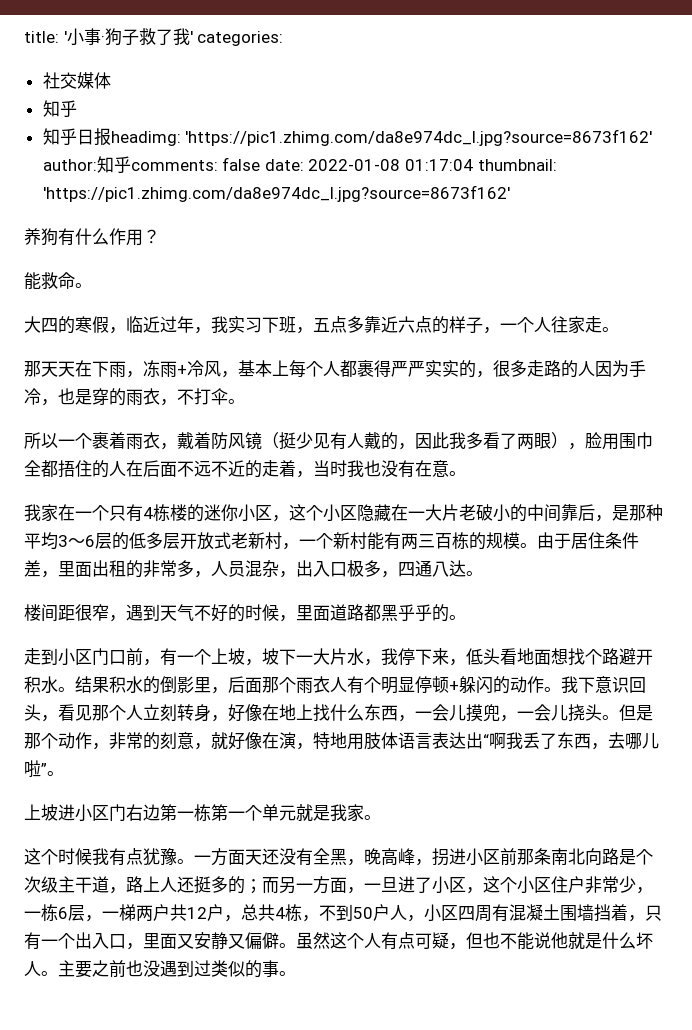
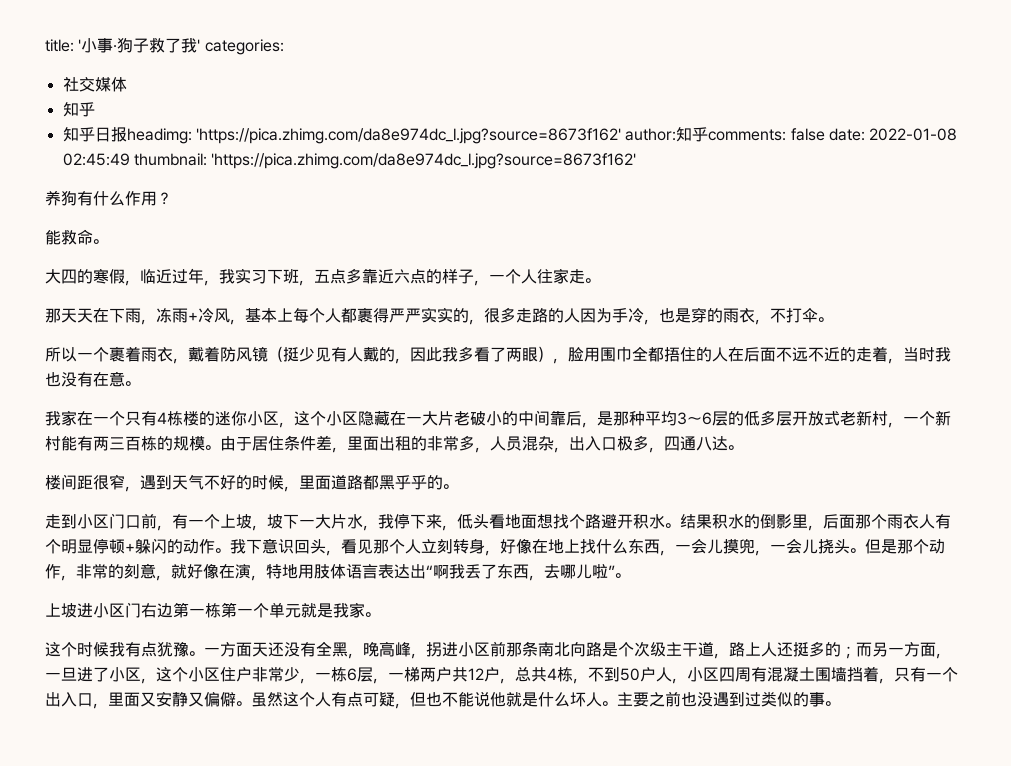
- 知乎日报headimg: 'https://pic1.zhimg.com/da8e974dc_l.jpg?source=8673f162' author:知乎comments: false date: 2022-01-08 01:17:04 thumbnail: 'https://pic1.zhimg.com/da8e974dc_l.jpg?source=8673f162'
+ 知乎日报headimg: 'https://pica.zhimg.com/da8e974dc_l.jpg?source=8673f162' author:知乎comments: false date: 2022-01-08 02:45:49 thumbnail: 'https://pica.zhimg.com/da8e974dc_l.jpg?source=8673f162'

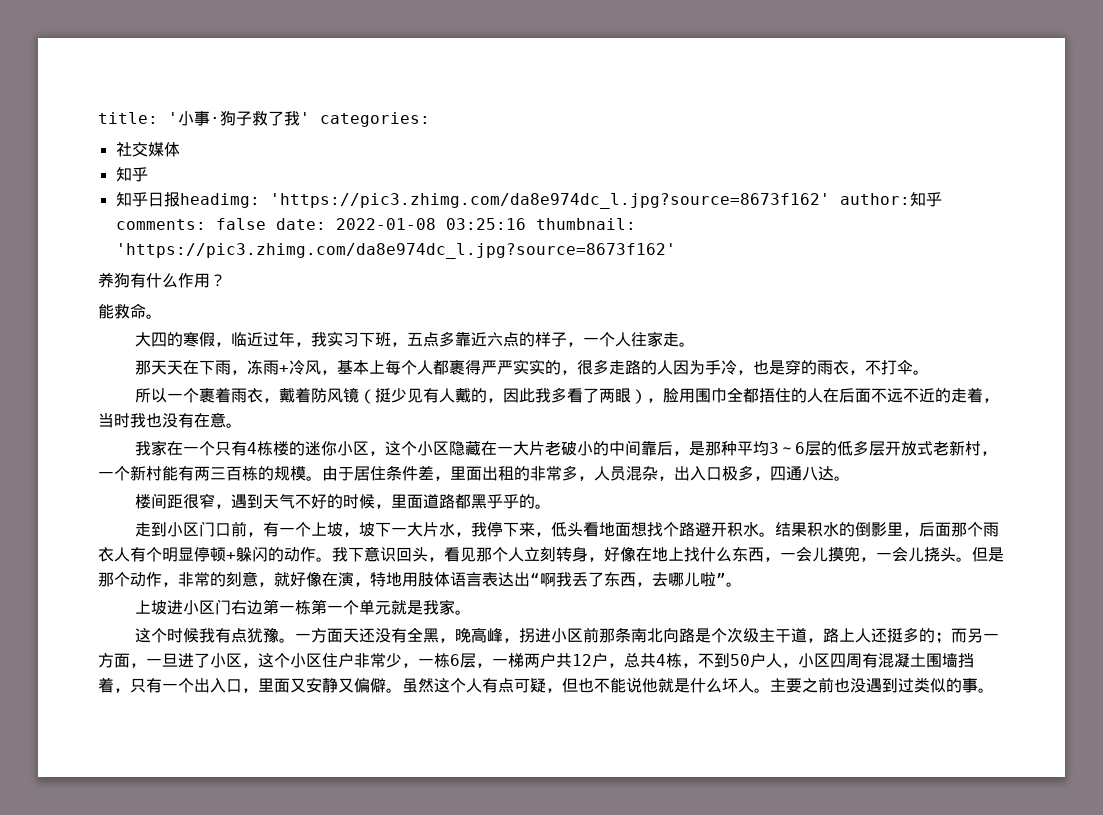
- 知乎日报headimg: 'https://pica.zhimg.com/da8e974dc_l.jpg?source=8673f162' author:知乎comments: false date: 2022-01-08 02:45:49 thumbnail: 'https://pica.zhimg.com/da8e974dc_l.jpg?source=8673f162'
+ 知乎日报headimg: 'https://pic3.zhimg.com/da8e974dc_l.jpg?source=8673f162' author:知乎comments: false date: 2022-01-08 03:25:16 thumbnail: 'https://pic3.zhimg.com/da8e974dc_l.jpg?source=8673f162'

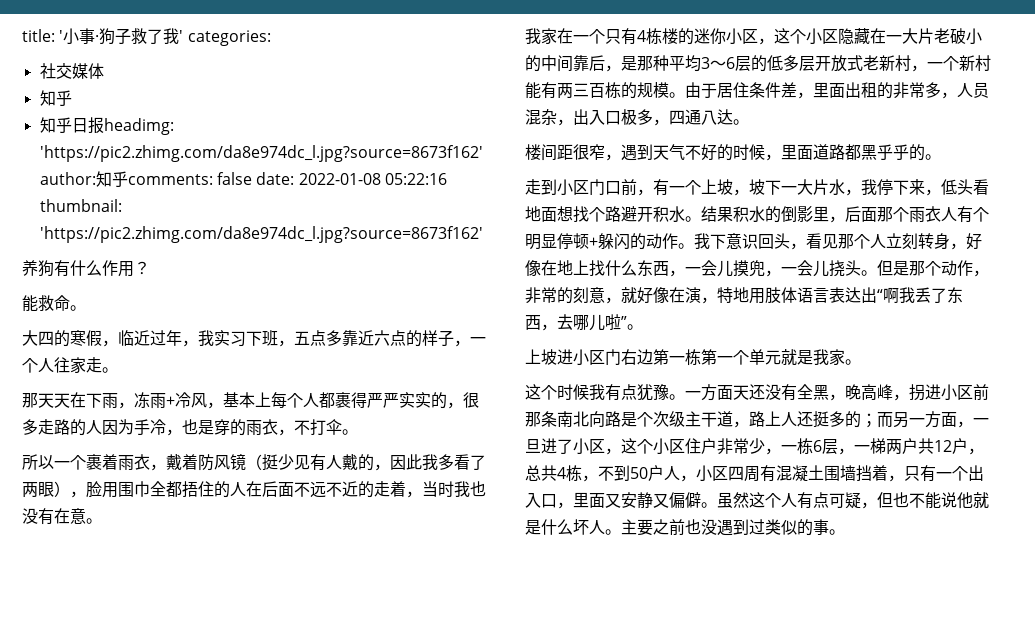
- 知乎日报headimg: 'https://pic3.zhimg.com/da8e974dc_l.jpg?source=8673f162' author:知乎comments: false date: 2022-01-08 03:25:16 thumbnail: 'https://pic3.zhimg.com/da8e974dc_l.jpg?source=8673f162'
+ 知乎日报headimg: 'https://pic2.zhimg.com/da8e974dc_l.jpg?source=8673f162' author:知乎comments: false date: 2022-01-08 05:22:16 thumbnail: 'https://pic2.zhimg.com/da8e974dc_l.jpg?source=8673f162'

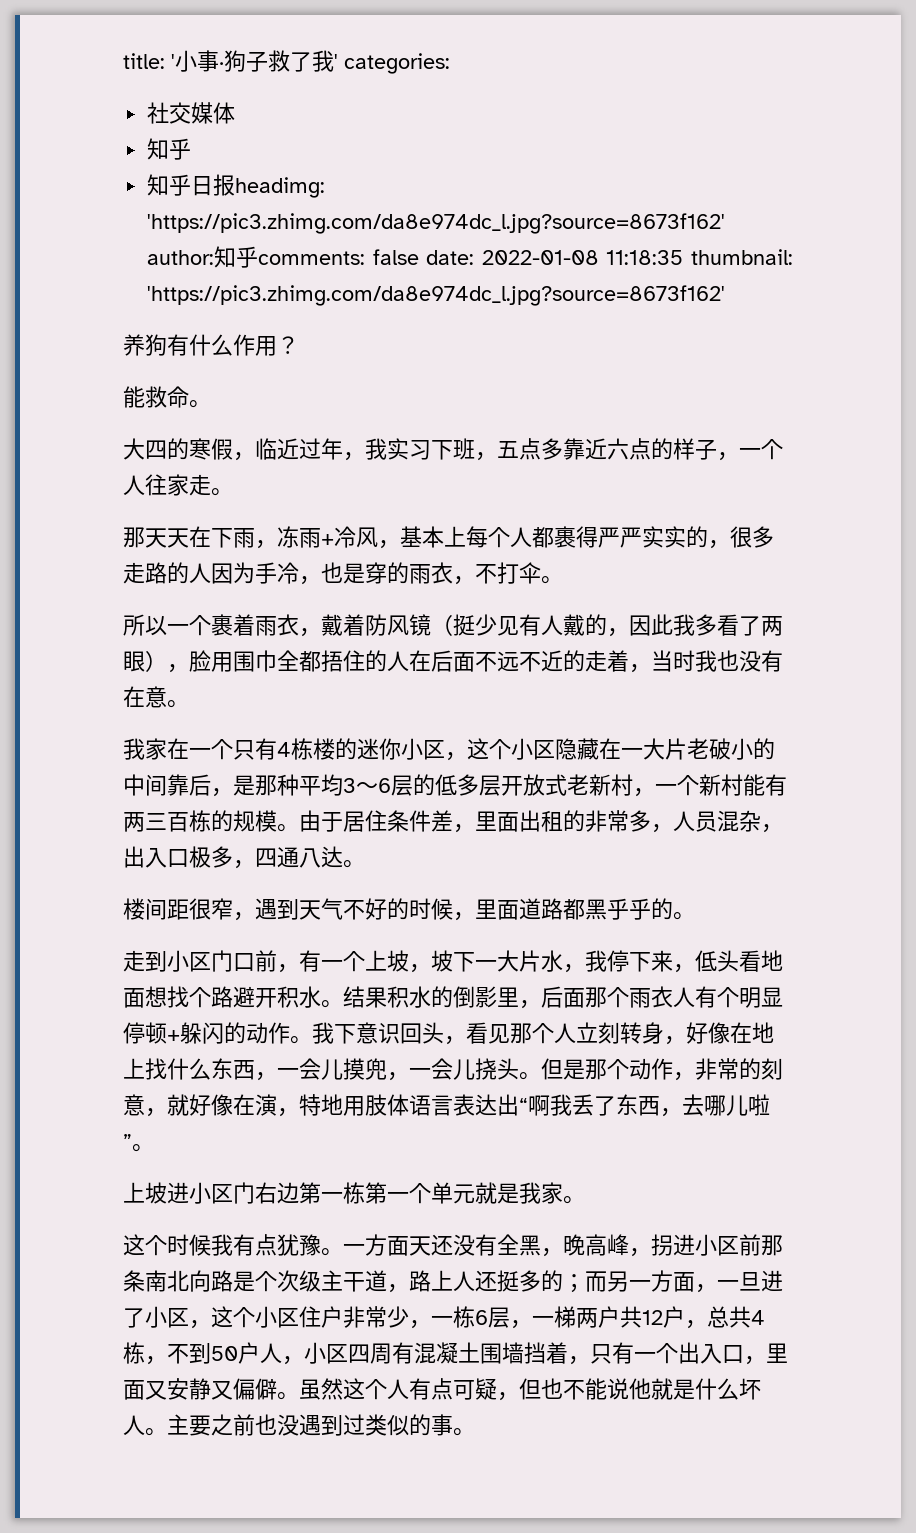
- 知乎日报headimg: 'https://pic2.zhimg.com/da8e974dc_l.jpg?source=8673f162' author:知乎comments: false date: 2022-01-08 05:22:16 thumbnail: 'https://pic2.zhimg.com/da8e974dc_l.jpg?source=8673f162'
+ 知乎日报headimg: 'https://pic3.zhimg.com/da8e974dc_l.jpg?source=8673f162' author:知乎comments: false date: 2022-01-08 11:18:35 thumbnail: 'https://pic3.zhimg.com/da8e974dc_l.jpg?source=8673f162'

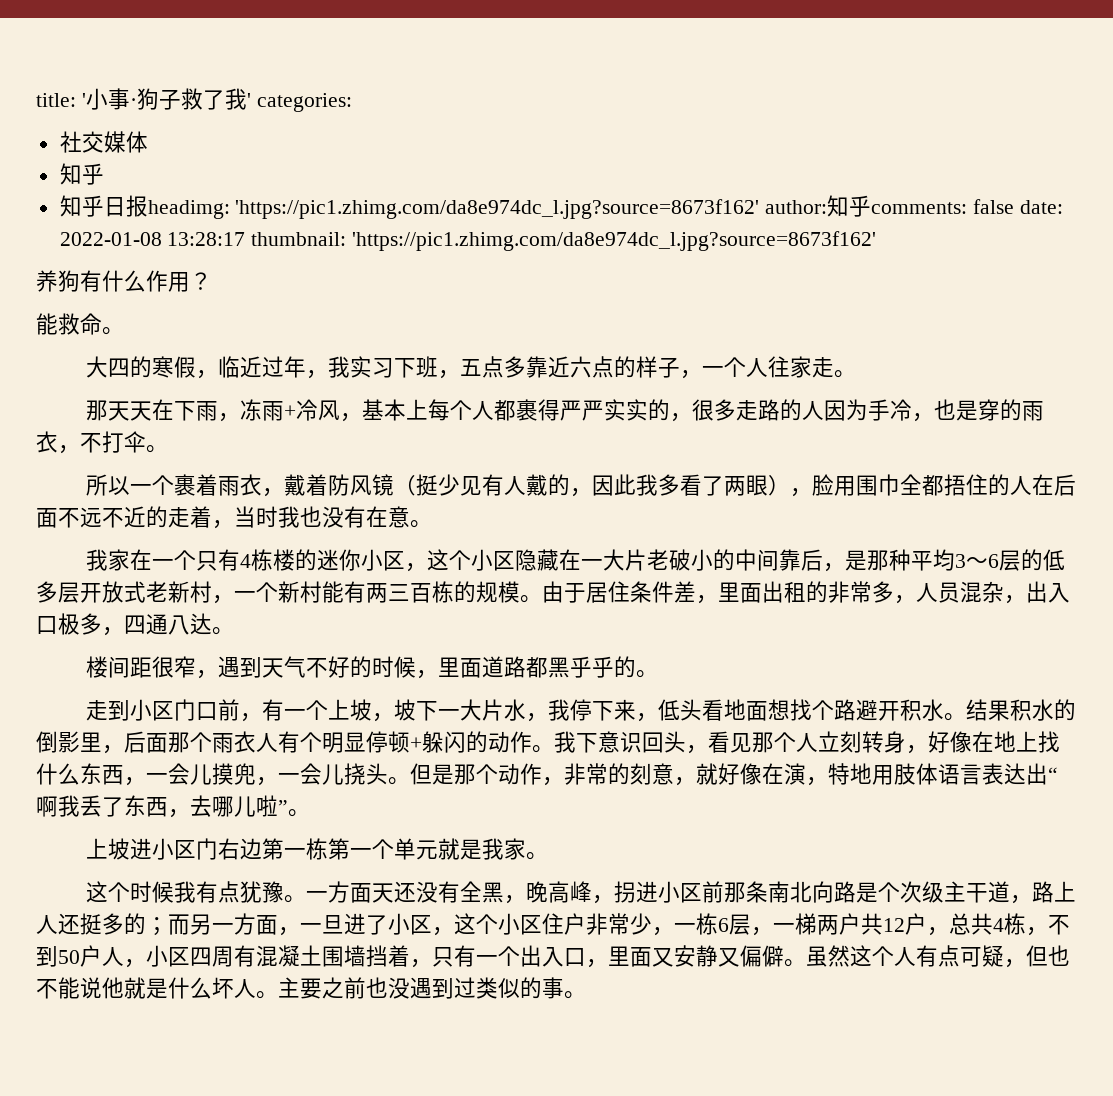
- 知乎日报headimg: 'https://pic3.zhimg.com/da8e974dc_l.jpg?source=8673f162' author:知乎comments: false date: 2022-01-08 11:18:35 thumbnail: 'https://pic3.zhimg.com/da8e974dc_l.jpg?source=8673f162'
+ 知乎日报headimg: 'https://pic1.zhimg.com/da8e974dc_l.jpg?source=8673f162' author:知乎comments: false date: 2022-01-08 13:28:17 thumbnail: 'https://pic1.zhimg.com/da8e974dc_l.jpg?source=8673f162'

